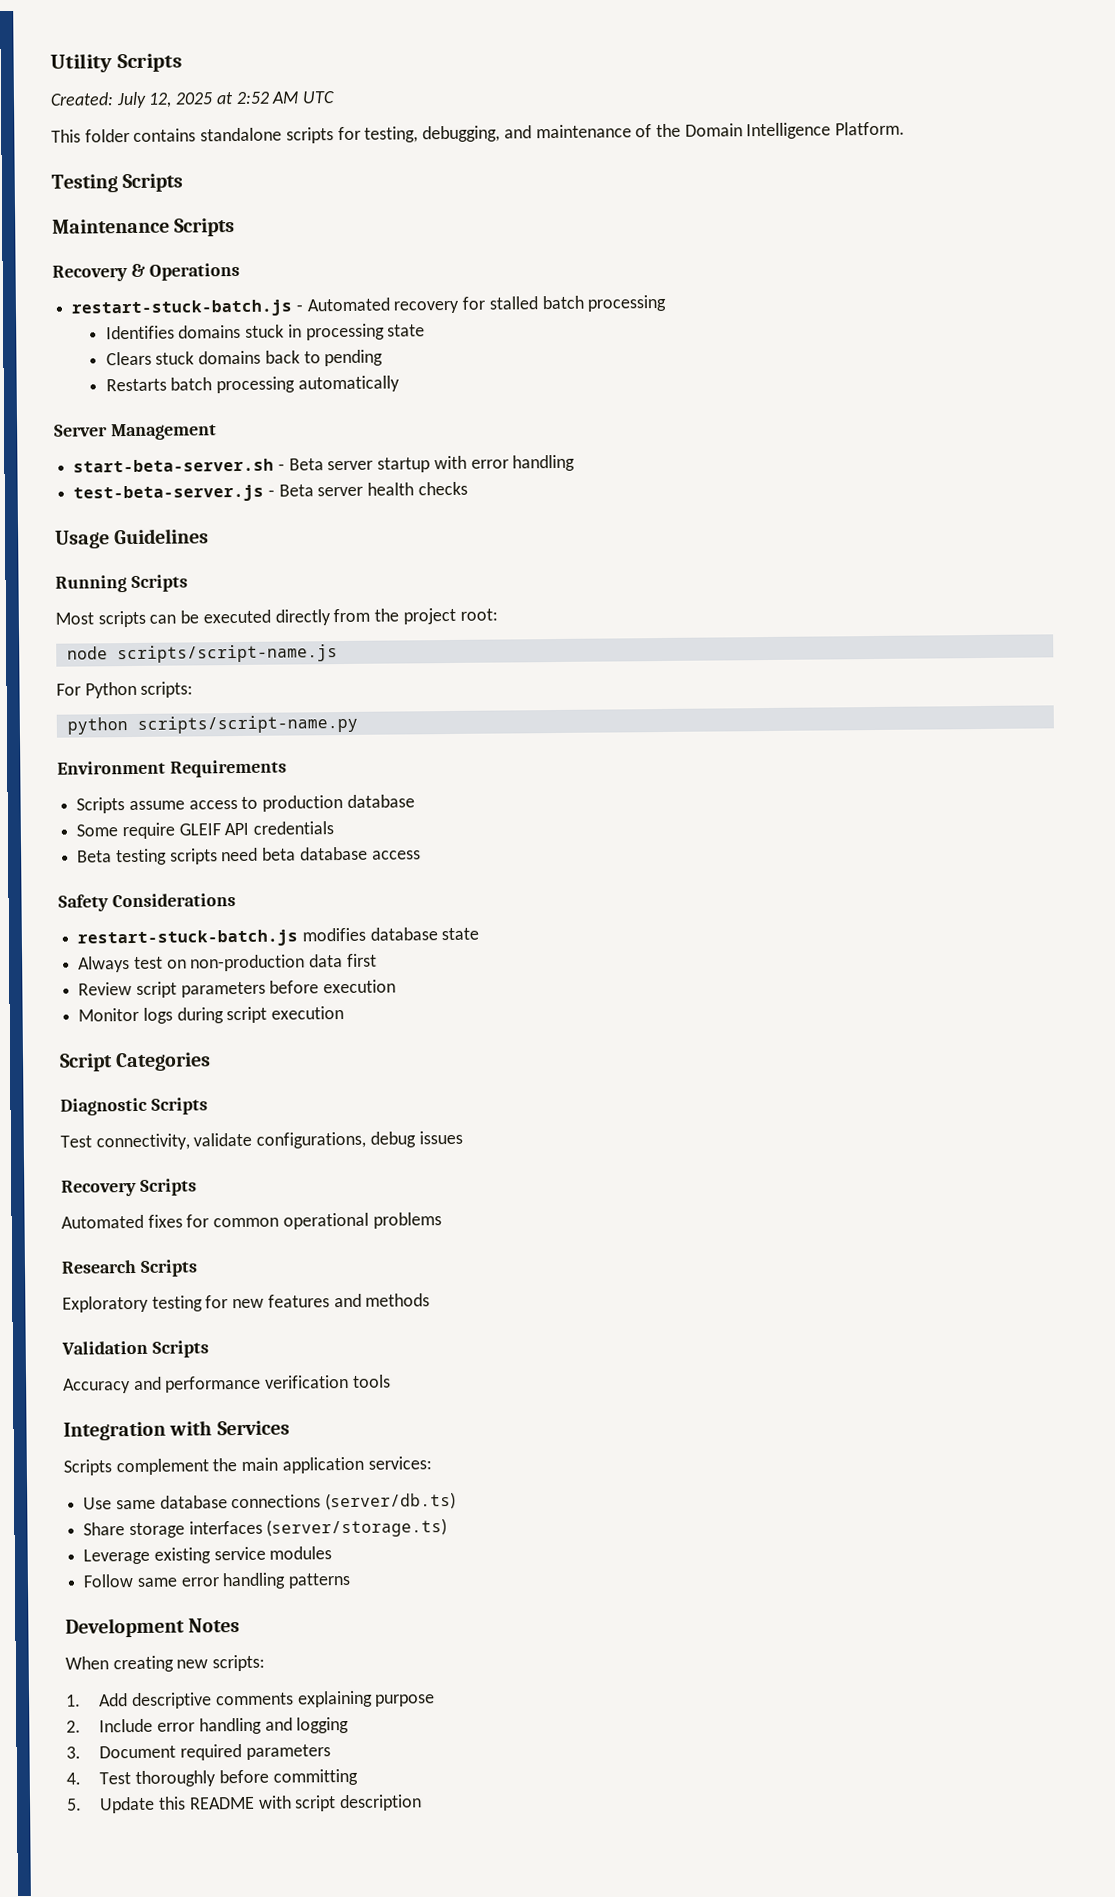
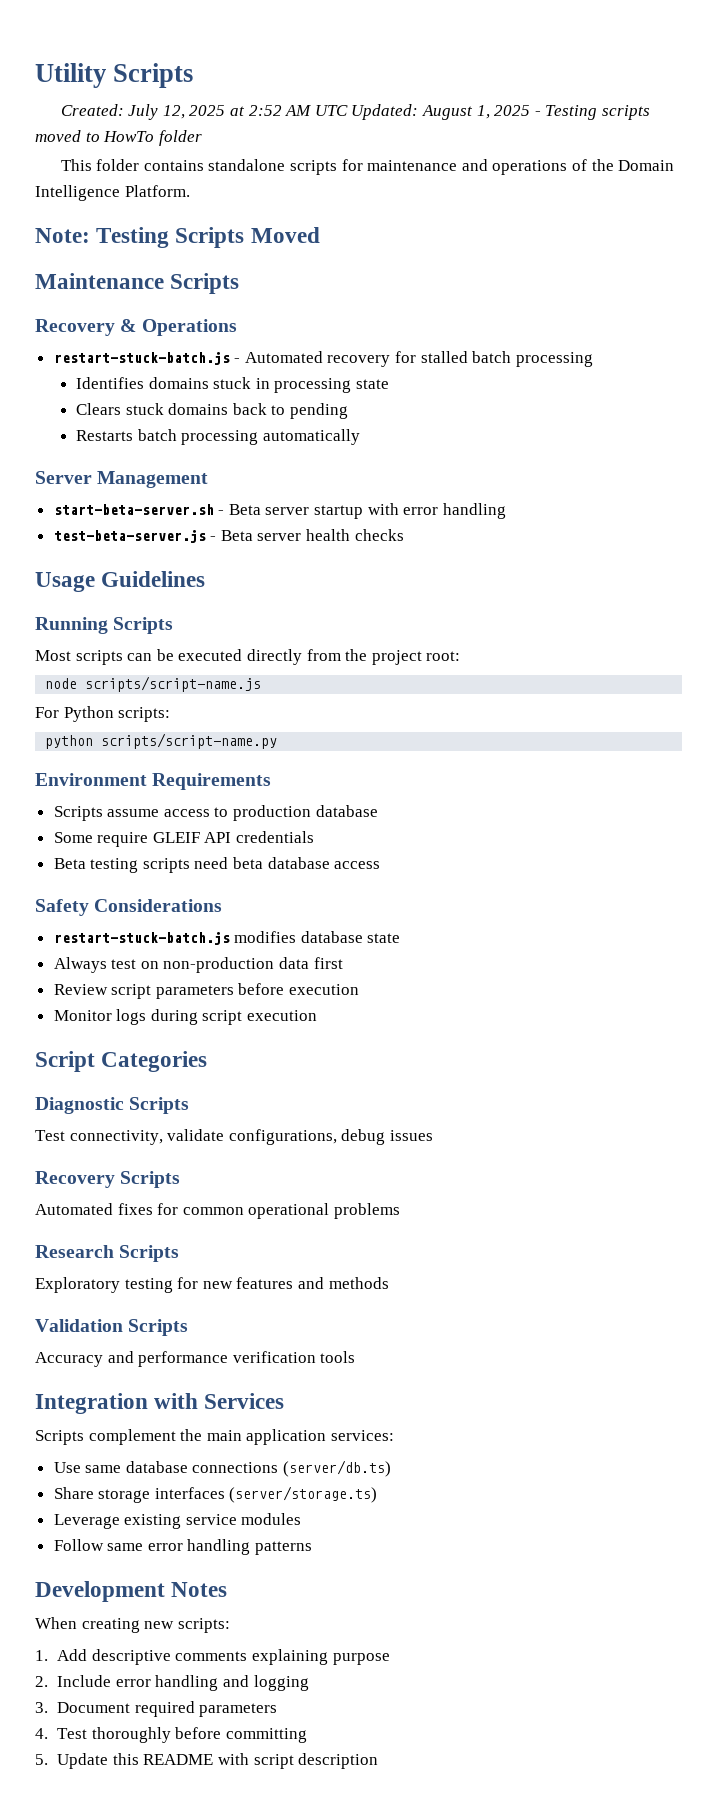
- Created: July 12, 2025 at 2:52 AM UTC
+ Created: July 12, 2025 at 2:52 AM UTC Updated: August 1, 2025 - Testing scripts moved to HowTo folder
- This folder contains standalone scripts for testing, debugging, and maintenance of the Domain Intelligence Platform.
+ This folder contains standalone scripts for maintenance and operations of the Domain Intelligence Platform.
- Testing Scripts
+ Note: Testing Scripts Moved

